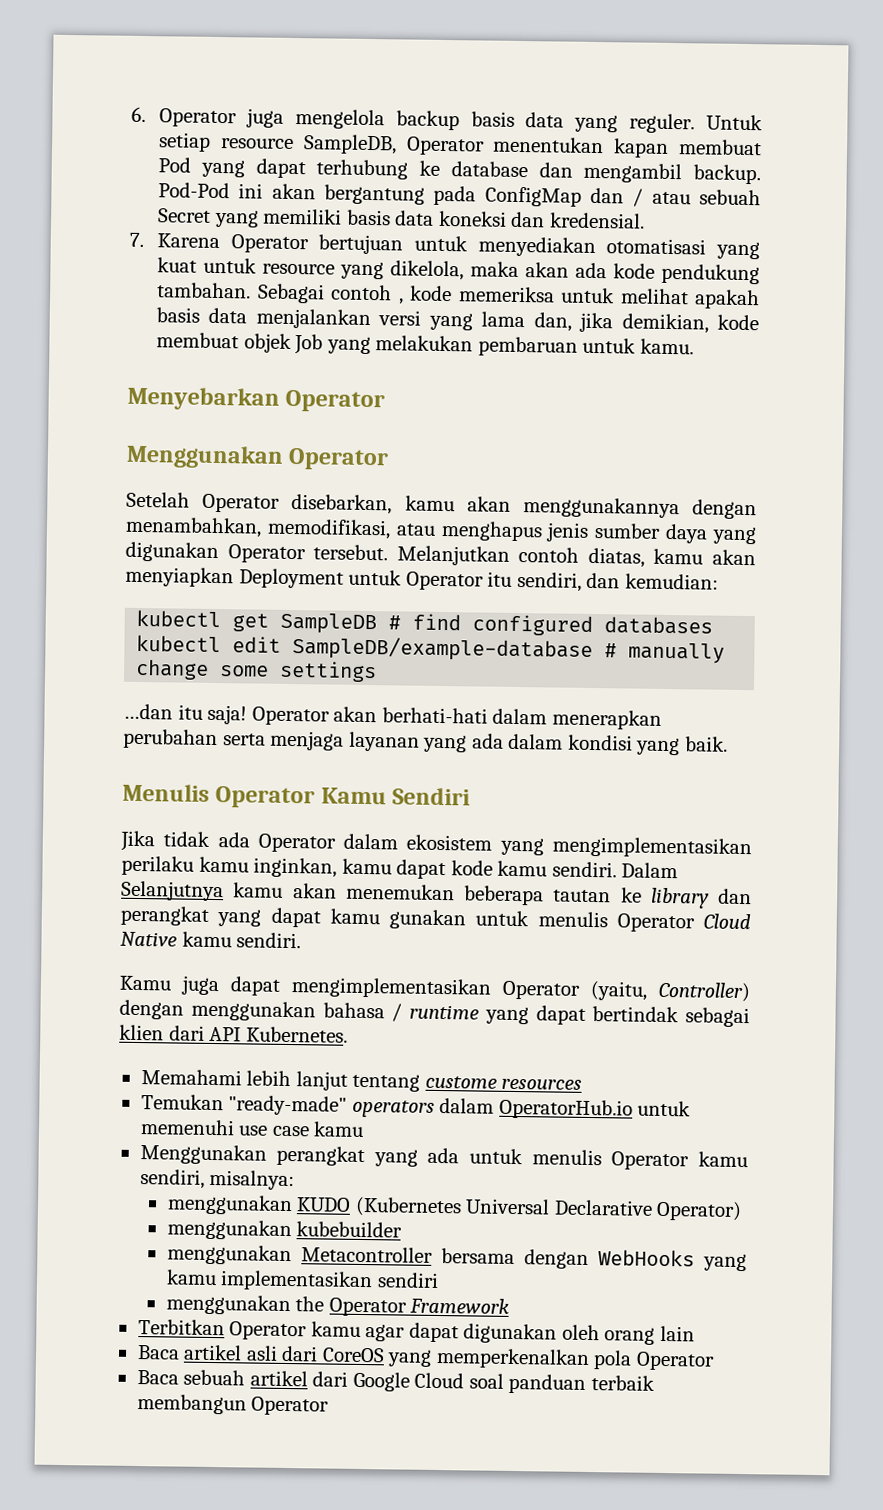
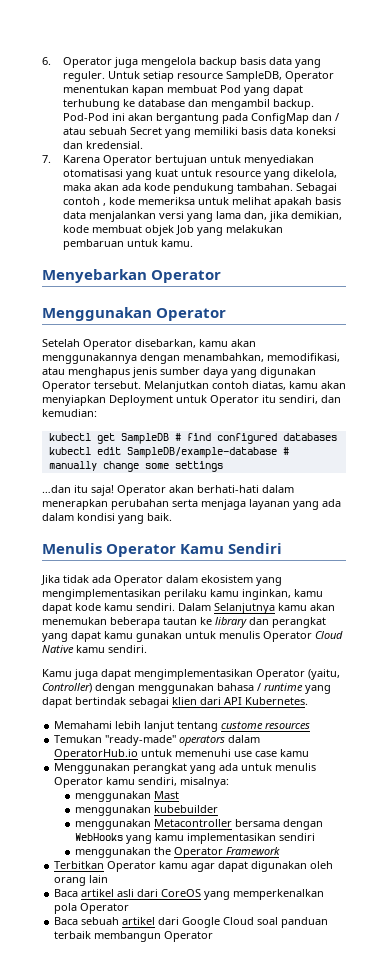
- menggunakan KUDO (Kubernetes Universal Declarative Operator)
+ menggunakan Mast

